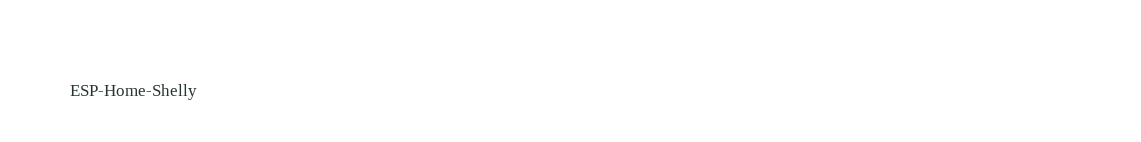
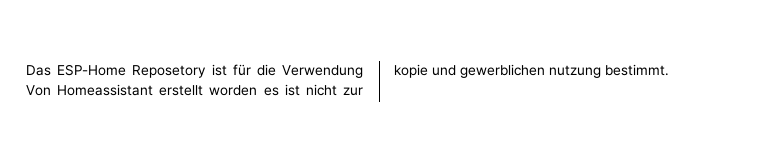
- ESP-Home-Shelly
+ Das ESP-Home Reposetory ist für die Verwendung Von Homeassistant erstellt worden es ist nicht zur kopie und gewerblichen nutzung bestimmt.

